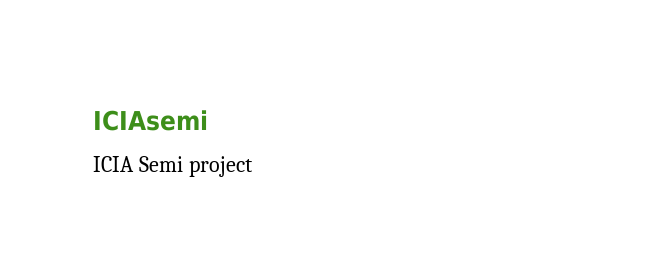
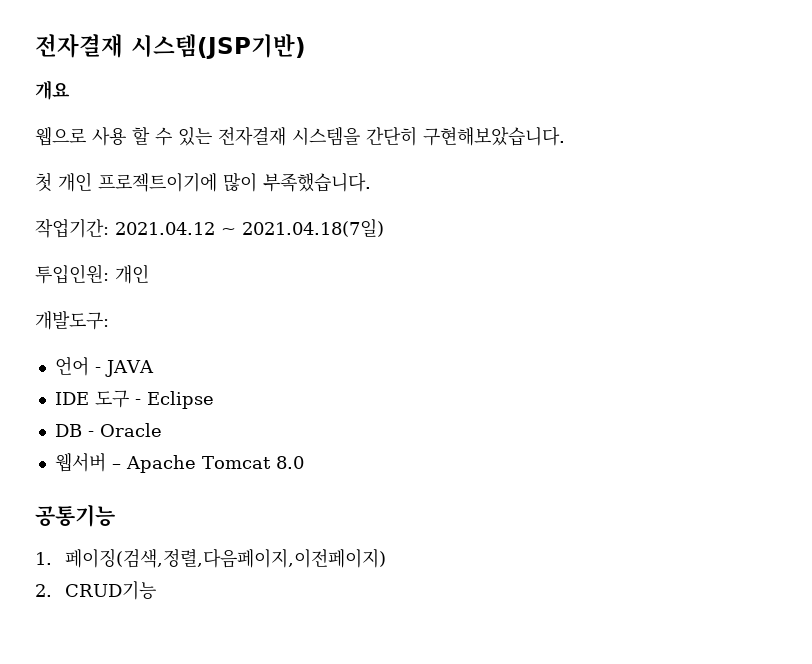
- ICIAsemi
- ICIA Semi project
+ 전자결재 시스템(JSP기반)
+ 개요
+ 웹으로 사용 할 수 있는 전자결재 시스템을 간단히 구현해보았습니다.
+ 첫 개인 프로젝트이기에 많이 부족했습니다.
+ 작업기간: 2021.04.12 ~ 2021.04.18(7일)
+ 투입인원: 개인
+ 개발도구:
+ 언어 - JAVA
+ IDE 도구 - Eclipse
+ DB - Oracle
+ 웹서버 – Apache Tomcat 8.0
+ 공통기능
+ 1. 페이징(검색,정렬,다음페이지,이전페이지)
+ 2. CRUD기능

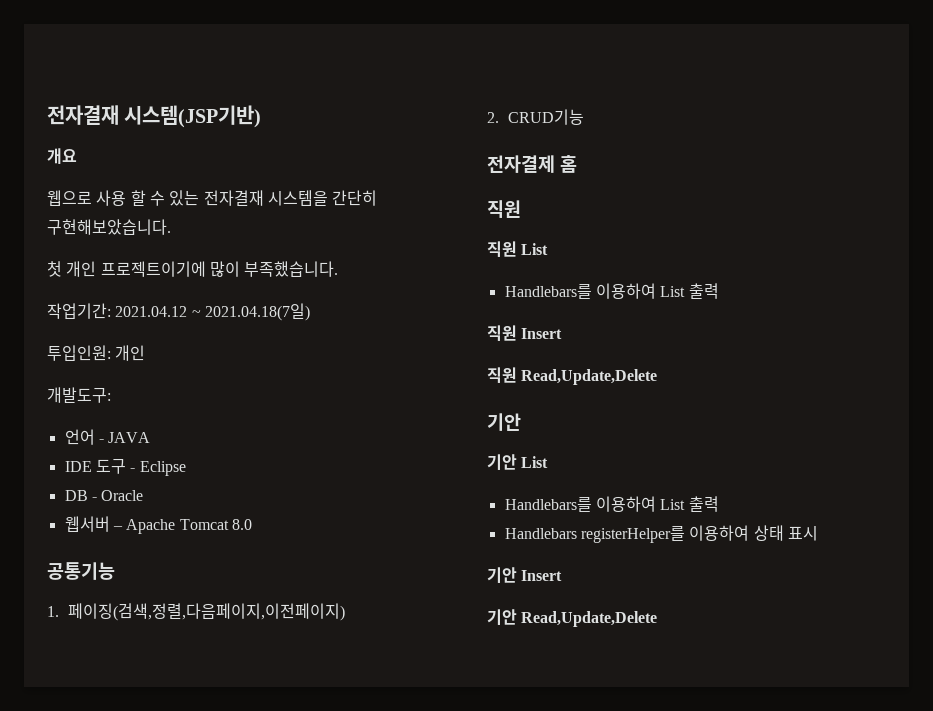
+ 전자결제 홈
+ 직원
+ 직원 List
+ Handlebars를 이용하여 List 출력
+ 직원 Insert
+ 직원 Read,Update,Delete
+ 기안
+ 기안 List
+ Handlebars를 이용하여 List 출력
+ Handlebars registerHelper를 이용하여 상태 표시
+ 기안 Insert
+ 기안 Read,Update,Delete

